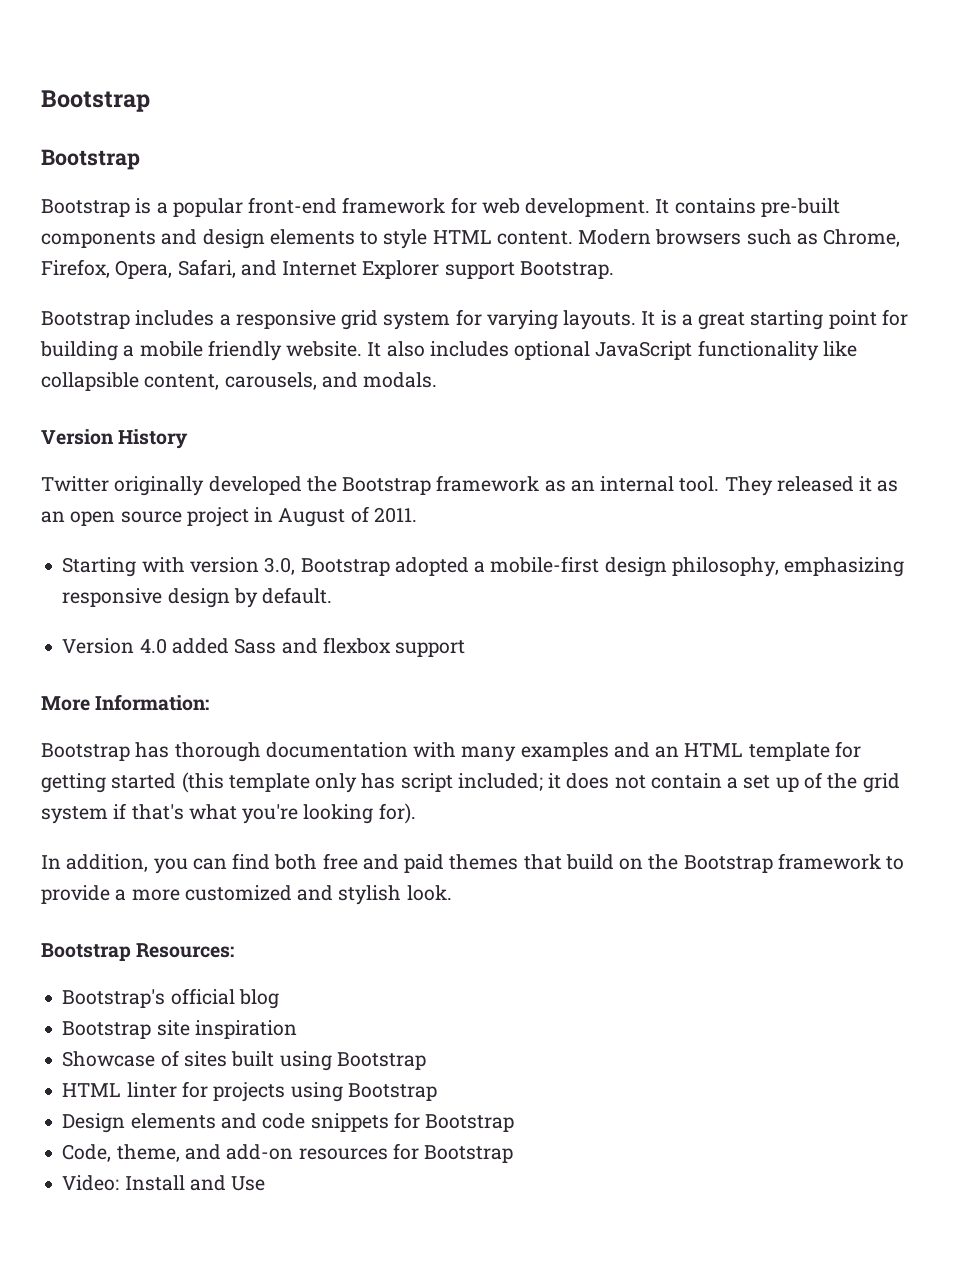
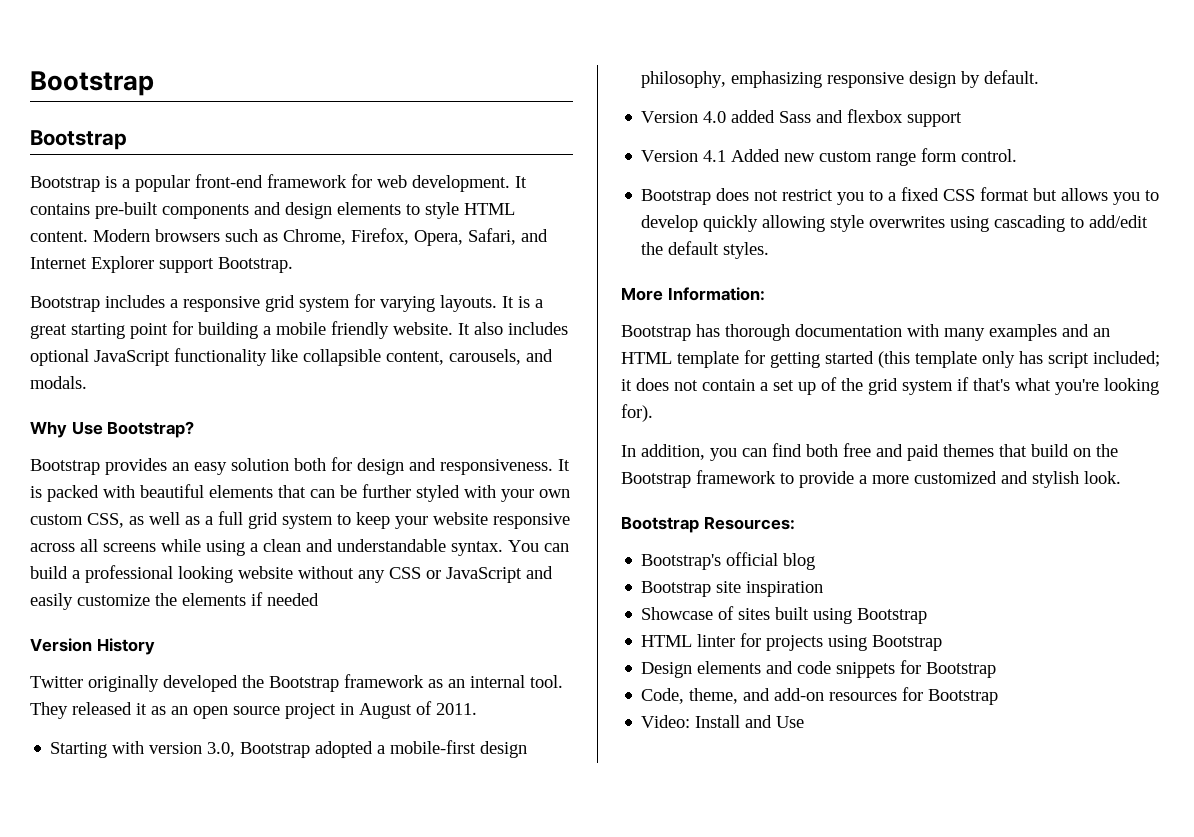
+ Why Use Bootstrap?
+ Bootstrap provides an easy solution both for design and responsiveness. It is packed with beautiful elements that can be further styled with your own custom CSS, as well as a full grid system to keep your website responsive across all screens while using a clean and understandable syntax. You can build a professional looking website without any CSS or JavaScript and easily customize the elements if needed
+ Version 4.1 Added new custom range form control.
+ Bootstrap does not restrict you to a fixed CSS format but allows you to develop quickly allowing style overwrites using cascading to add/edit the default styles.

